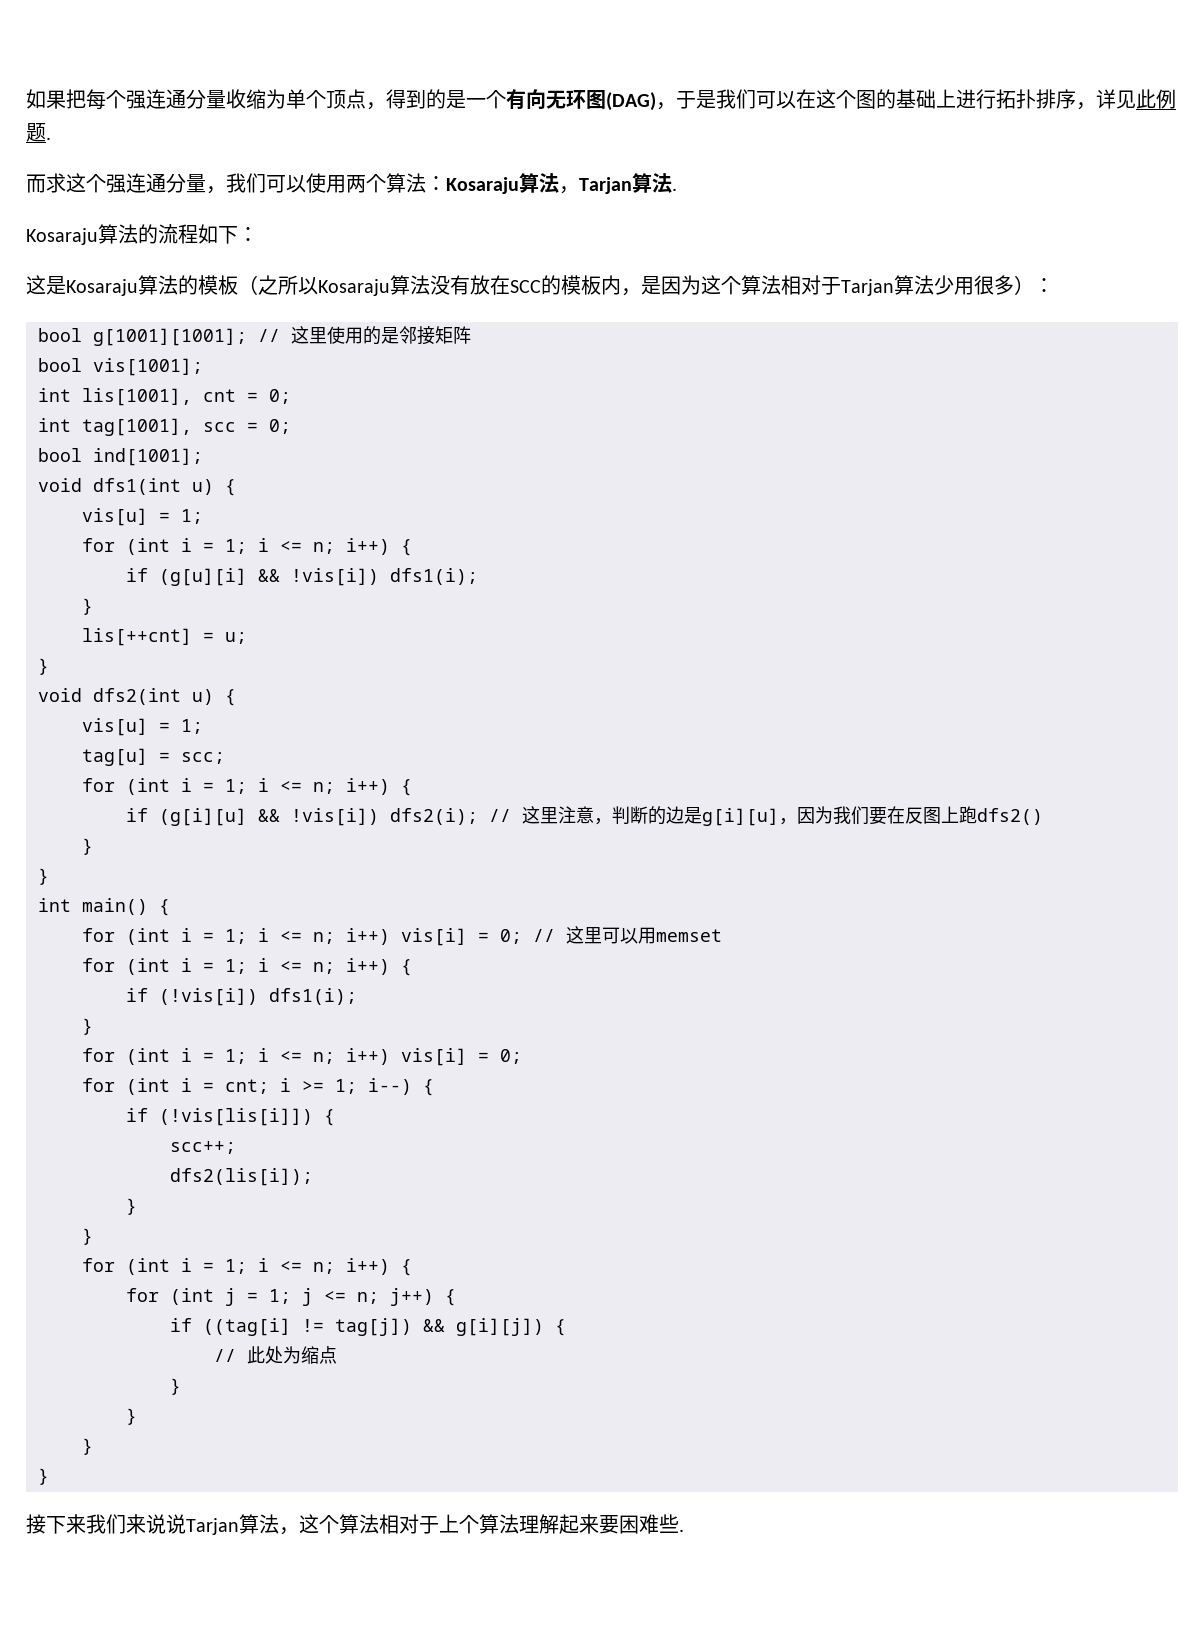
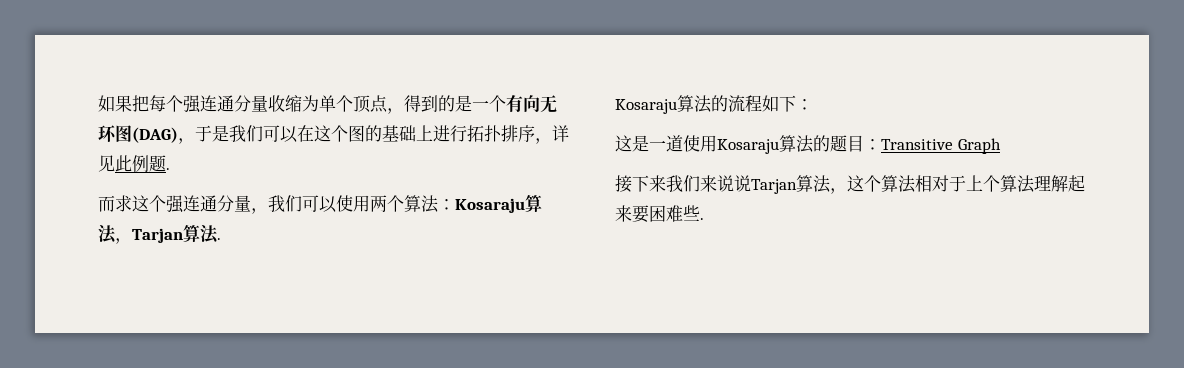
- 这是Kosaraju算法的模板（之所以Kosaraju算法没有放在SCC的模板内，是因为这个算法相对于Tarjan算法少用很多）：
- bool g[1001][1001]; // 这里使用的是邻接矩阵
- bool vis[1001];
- int lis[1001], cnt = 0;
- int tag[1001], scc = 0;
- bool ind[1001];
- void dfs1(int u) {
- vis[u] = 1;
- for (int i = 1; i <= n; i++) {
- if (g[u][i] && !vis[i]) dfs1(i);
- }
- lis[++cnt] = u;
- }
- void dfs2(int u) {
- vis[u] = 1;
- tag[u] = scc;
- for (int i = 1; i <= n; i++) {
- if (g[i][u] && !vis[i]) dfs2(i); // 这里注意，判断的边是g[i][u]，因为我们要在反图上跑dfs2()
- }
- }
- int main() {
- for (int i = 1; i <= n; i++) vis[i] = 0; // 这里可以用memset
- for (int i = 1; i <= n; i++) {
- if (!vis[i]) dfs1(i);
- }
- for (int i = 1; i <= n; i++) vis[i] = 0;
- for (int i = cnt; i >= 1; i--) {
- if (!vis[lis[i]]) {
- scc++;
- dfs2(lis[i]);
- }
- }
- for (int i = 1; i <= n; i++) {
- for (int j = 1; j <= n; j++) {
- if ((tag[i] != tag[j]) && g[i][j]) {
- // 此处为缩点
- }
- }
- }
- }
+ 这是一道使用Kosaraju算法的题目：Transitive Graph

